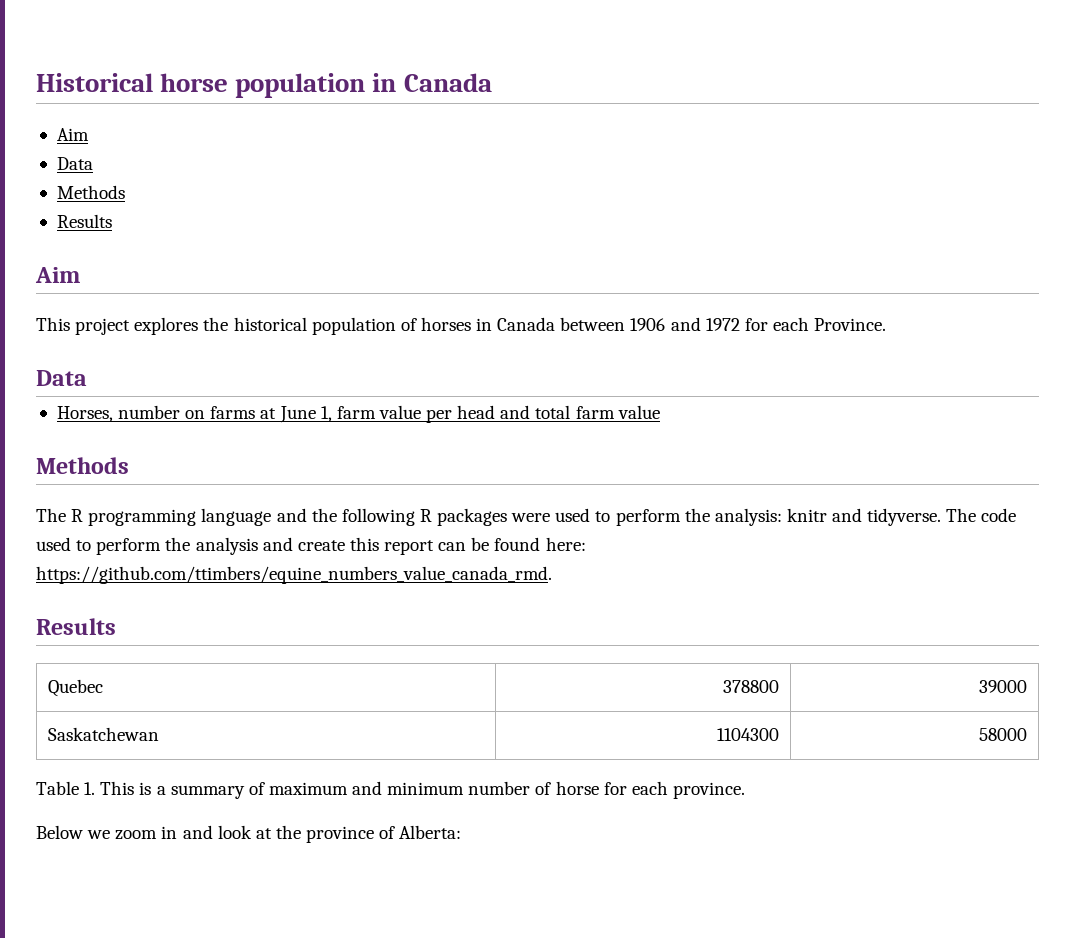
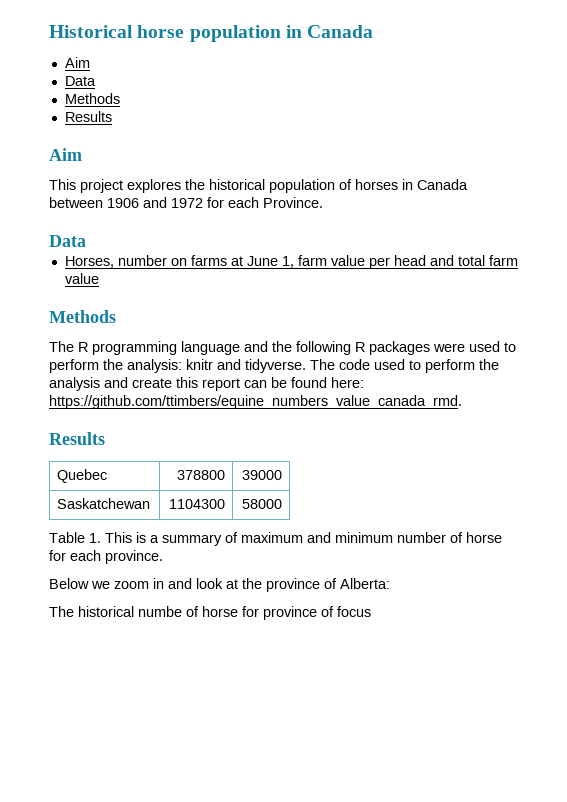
+ The historical numbe of horse for province of focus

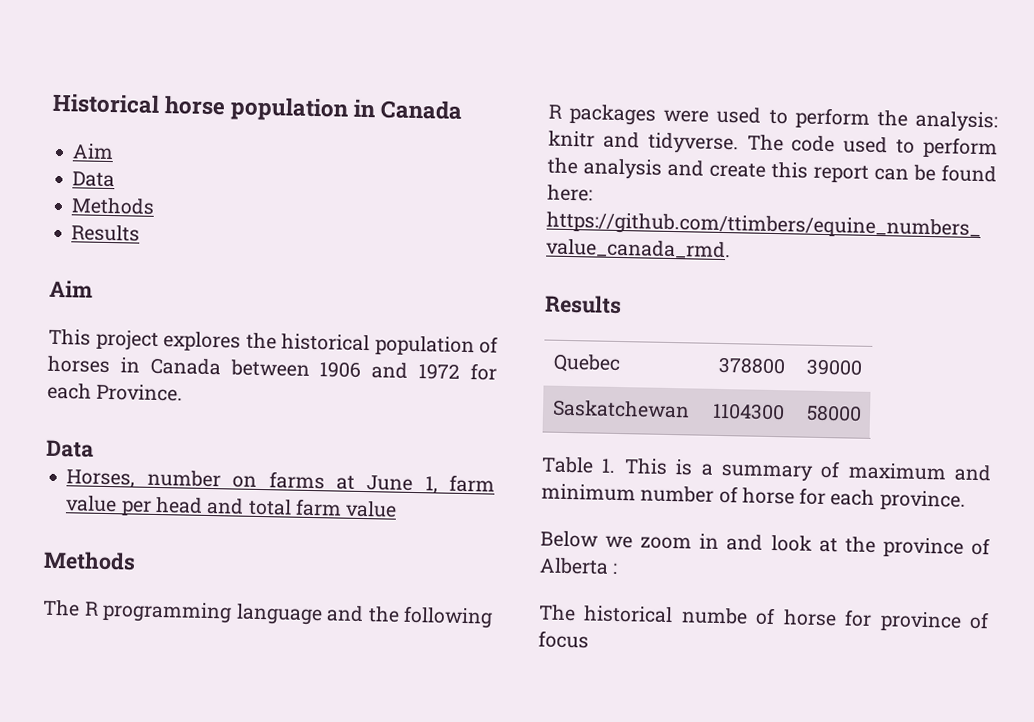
- Below we zoom in and look at the province of Alberta:
+ Below we zoom in and look at the province of Alberta :

